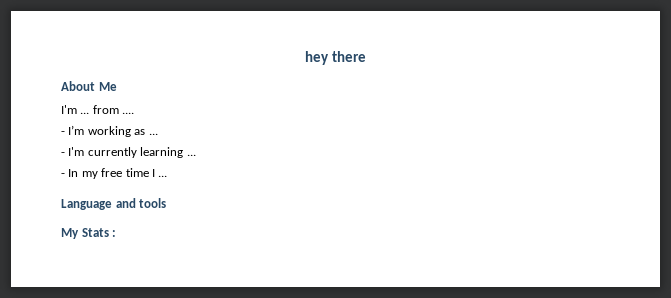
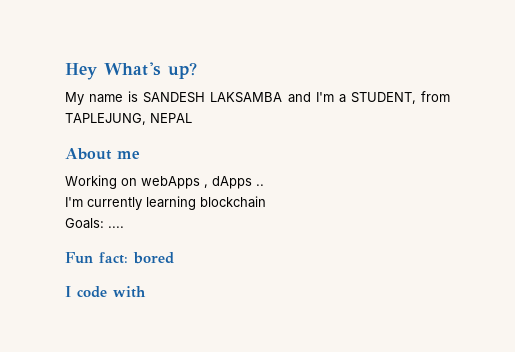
- hey there
- About Me
- I'm ... from ....
- - I’m working as ...
- - I'm currently learning ...
- - In my free time I ...
- Language and tools
- My Stats :
+ Hey What's up?
+ My name is SANDESH LAKSAMBA and I'm a STUDENT, from TAPLEJUNG, NEPAL
+ About me
+ Working on webApps , dApps ..
+ I'm currently learning blockchain
+ Goals: ....
+ Fun fact: bored
+ I code with

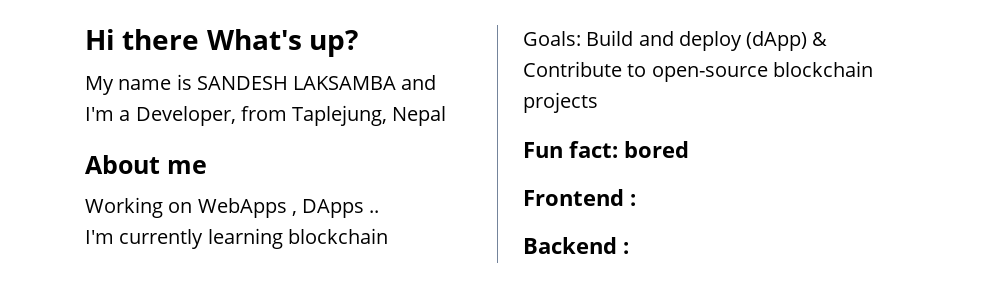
- Hey What's up?
+ Hi there What's up?
- My name is SANDESH LAKSAMBA and I'm a STUDENT, from TAPLEJUNG, NEPAL
+ My name is SANDESH LAKSAMBA and I'm a Developer, from Taplejung, Nepal
- Working on webApps , dApps ..
+ Working on WebApps , DApps ..
- Goals: ....
+ Goals: Build and deploy (dApp) & Contribute to open-source blockchain projects
- I code with
+ Frontend :
+ Backend :

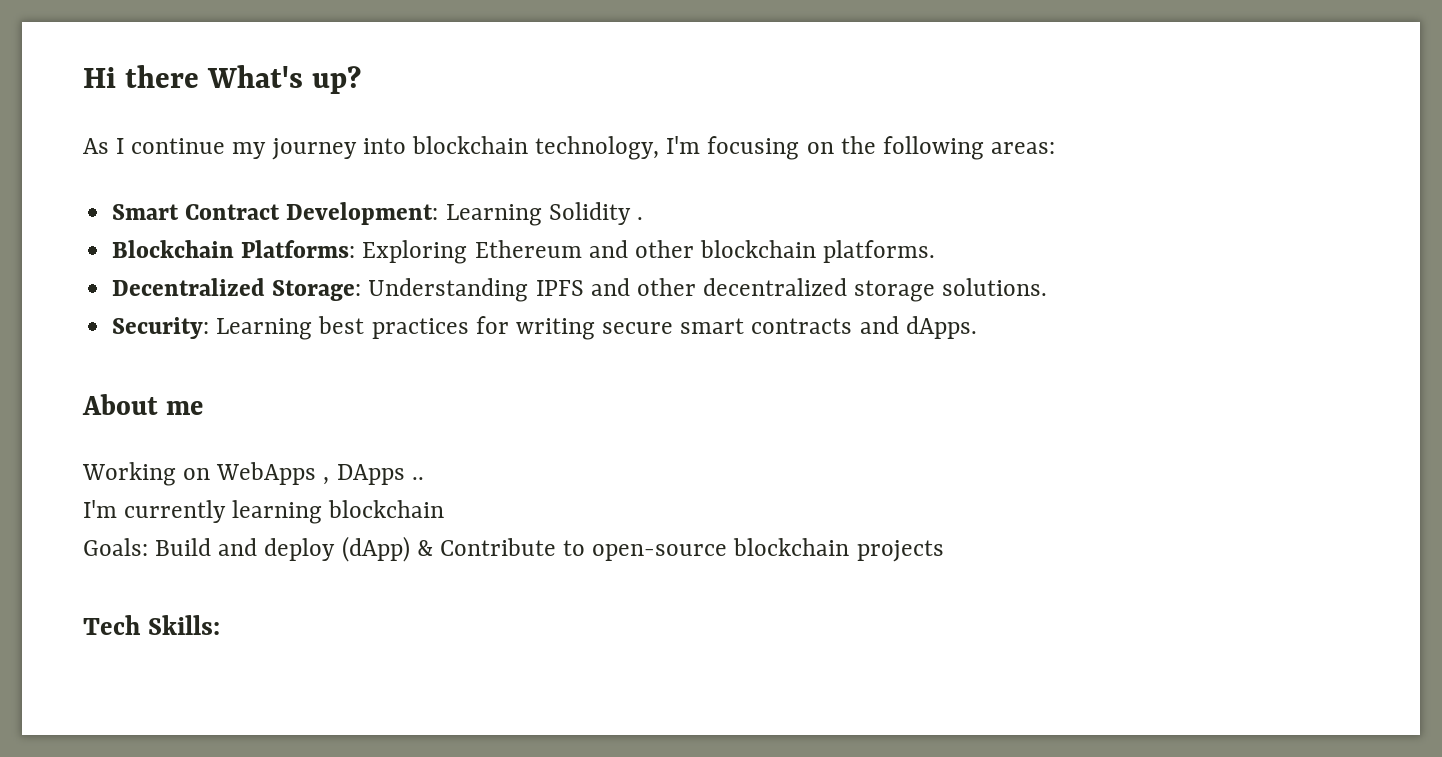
- My name is SANDESH LAKSAMBA and I'm a Developer, from Taplejung, Nepal
+ As I continue my journey into blockchain technology, I'm focusing on the following areas:
+ Smart Contract Development: Learning Solidity .
+ Blockchain Platforms: Exploring Ethereum and other blockchain platforms.
+ Decentralized Storage: Understanding IPFS and other decentralized storage solutions.
+ Security: Learning best practices for writing secure smart contracts and dApps.
- Fun fact: bored
- Frontend :
- Backend :
+ Tech Skills:

